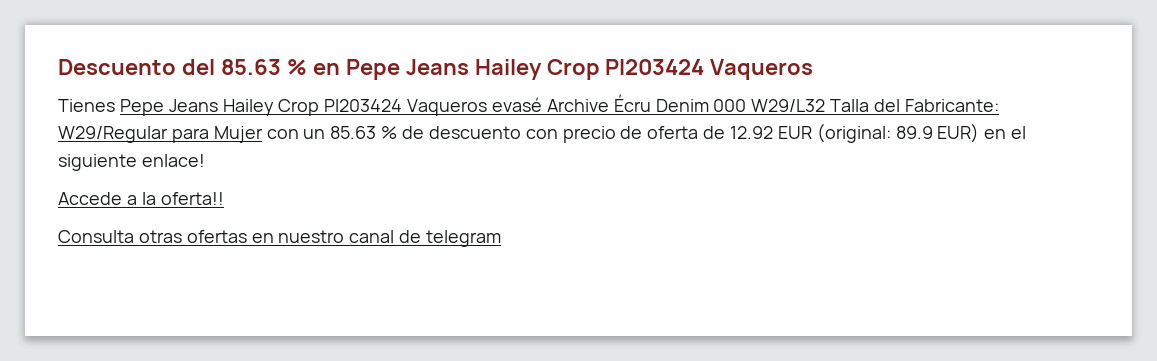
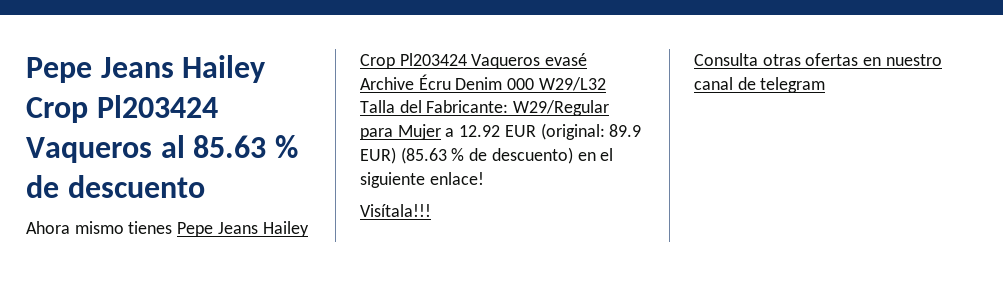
- Descuento del 85.63 % en Pepe Jeans Hailey Crop Pl203424 Vaqueros
- Tienes Pepe Jeans Hailey Crop Pl203424 Vaqueros evasé Archive Écru Denim 000 W29/L32 Talla del Fabricante: W29/Regular para Mujer con un 85.63 % de descuento con precio de oferta de 12.92 EUR (original: 89.9 EUR) en el siguiente enlace!
+ Pepe Jeans Hailey Crop Pl203424 Vaqueros al 85.63 % de descuento
+ Ahora mismo tienes Pepe Jeans Hailey Crop Pl203424 Vaqueros evasé Archive Écru Denim 000 W29/L32 Talla del Fabricante: W29/Regular para Mujer a 12.92 EUR (original: 89.9 EUR) (85.63 % de descuento) en el siguiente enlace!
- Accede a la oferta!!
+ Visítala!!!

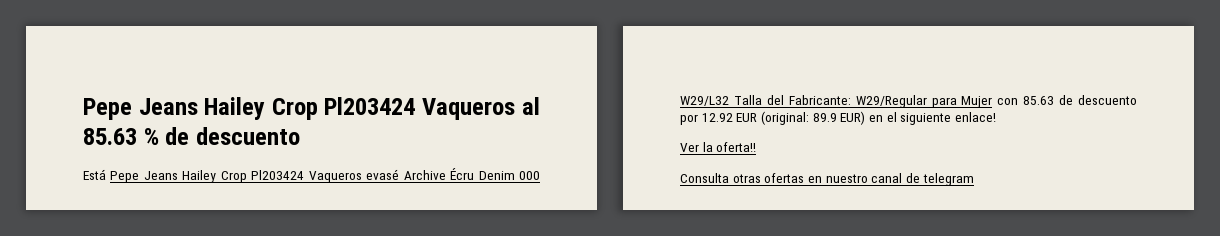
- Ahora mismo tienes Pepe Jeans Hailey Crop Pl203424 Vaqueros evasé Archive Écru Denim 000 W29/L32 Talla del Fabricante: W29/Regular para Mujer a 12.92 EUR (original: 89.9 EUR) (85.63 % de descuento) en el siguiente enlace!
+ Está Pepe Jeans Hailey Crop Pl203424 Vaqueros evasé Archive Écru Denim 000 W29/L32 Talla del Fabricante: W29/Regular para Mujer con 85.63 de descuento por 12.92 EUR (original: 89.9 EUR) en el siguiente enlace!
- Visítala!!!
+ Ver la oferta!!

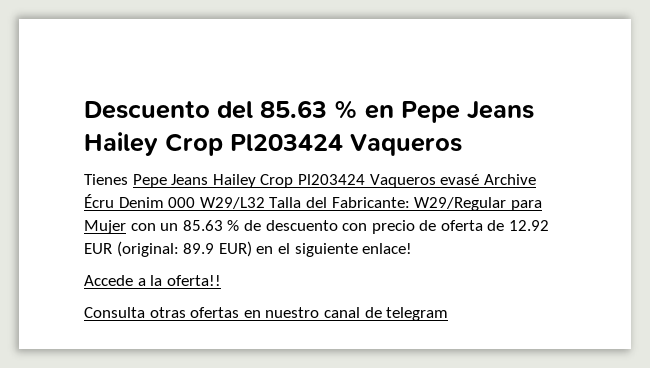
- Pepe Jeans Hailey Crop Pl203424 Vaqueros al 85.63 % de descuento
- Está Pepe Jeans Hailey Crop Pl203424 Vaqueros evasé Archive Écru Denim 000 W29/L32 Talla del Fabricante: W29/Regular para Mujer con 85.63 de descuento por 12.92 EUR (original: 89.9 EUR) en el siguiente enlace!
+ Descuento del 85.63 % en Pepe Jeans Hailey Crop Pl203424 Vaqueros
+ Tienes Pepe Jeans Hailey Crop Pl203424 Vaqueros evasé Archive Écru Denim 000 W29/L32 Talla del Fabricante: W29/Regular para Mujer con un 85.63 % de descuento con precio de oferta de 12.92 EUR (original: 89.9 EUR) en el siguiente enlace!
- Ver la oferta!!
+ Accede a la oferta!!

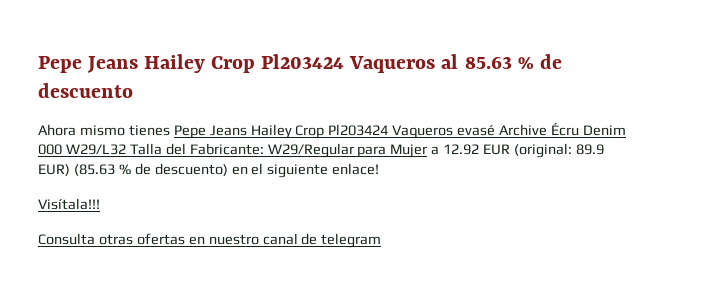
- Descuento del 85.63 % en Pepe Jeans Hailey Crop Pl203424 Vaqueros
- Tienes Pepe Jeans Hailey Crop Pl203424 Vaqueros evasé Archive Écru Denim 000 W29/L32 Talla del Fabricante: W29/Regular para Mujer con un 85.63 % de descuento con precio de oferta de 12.92 EUR (original: 89.9 EUR) en el siguiente enlace!
+ Pepe Jeans Hailey Crop Pl203424 Vaqueros al 85.63 % de descuento
+ Ahora mismo tienes Pepe Jeans Hailey Crop Pl203424 Vaqueros evasé Archive Écru Denim 000 W29/L32 Talla del Fabricante: W29/Regular para Mujer a 12.92 EUR (original: 89.9 EUR) (85.63 % de descuento) en el siguiente enlace!
- Accede a la oferta!!
+ Visítala!!!

